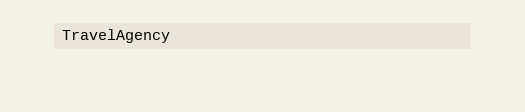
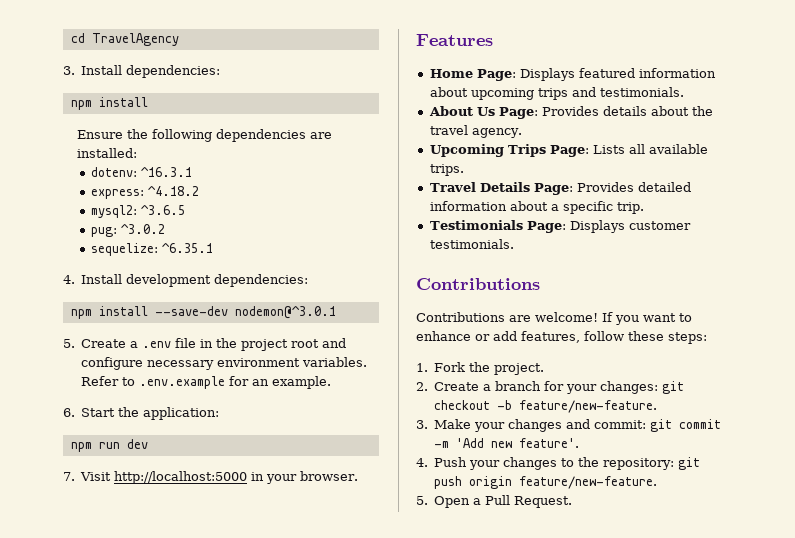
- TravelAgency
+ cd TravelAgency
+ 3. Install dependencies:
+ npm install
+ Ensure the following dependencies are installed:
+ dotenv: ^16.3.1
+ express: ^4.18.2
+ mysql2: ^3.6.5
+ pug: ^3.0.2
+ sequelize: ^6.35.1
+ 4. Install development dependencies:
+ npm install --save-dev nodemon@^3.0.1
+ 5. Create a .env file in the project root and configure necessary environment variables. Refer to .env.example for an example.
+ 6. Start the application:
+ npm run dev
+ 7. Visit http://localhost:5000 in your browser.
+ Features
+ Home Page: Displays featured information about upcoming trips and testimonials.
+ About Us Page: Provides details about the travel agency.
+ Upcoming Trips Page: Lists all available trips.
+ Travel Details Page: Provides detailed information about a specific trip.
+ Testimonials Page: Displays customer testimonials.
+ Contributions
+ Contributions are welcome! If you want to enhance or add features, follow these steps:
+ 1. Fork the project.
+ 2. Create a branch for your changes: git checkout -b feature/new-feature.
+ 3. Make your changes and commit: git commit -m 'Add new feature'.
+ 4. Push your changes to the repository: git push origin feature/new-feature.
+ 5. Open a Pull Request.

